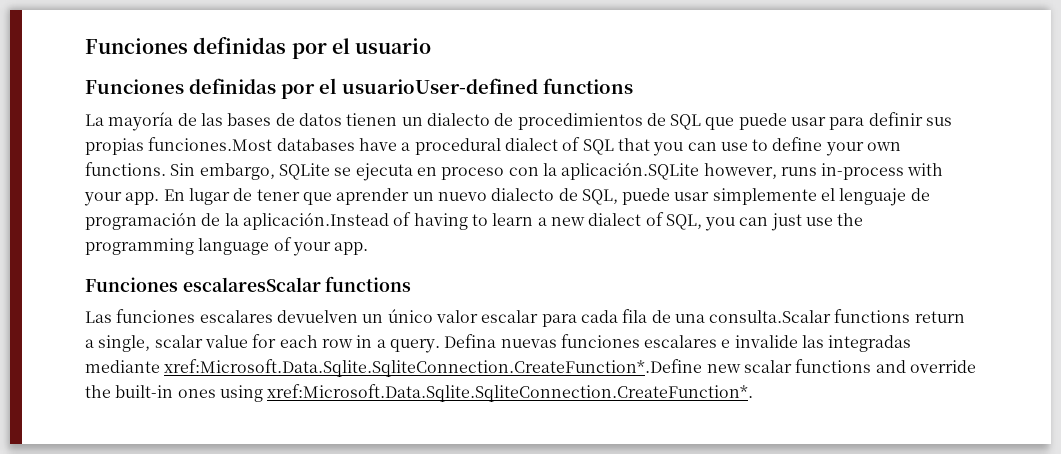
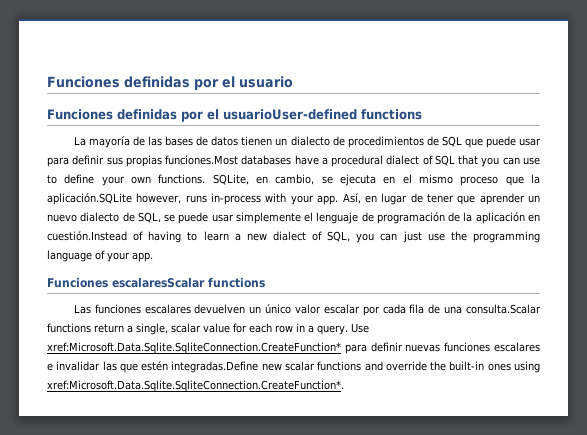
- Sin embargo, SQLite se ejecuta en proceso con la aplicación.SQLite however, runs in-process with your app.
+ SQLite, en cambio, se ejecuta en el mismo proceso que la aplicación.SQLite however, runs in-process with your app.
- En lugar de tener que aprender un nuevo dialecto de SQL, puede usar simplemente el lenguaje de programación de la aplicación.Instead of having to learn a new dialect of SQL, you can just use the programming language of your app.
+ Así, en lugar de tener que aprender un nuevo dialecto de SQL, se puede usar simplemente el lenguaje de programación de la aplicación en cuestión.Instead of having to learn a new dialect of SQL, you can just use the programming language of your app.
- Las funciones escalares devuelven un único valor escalar para cada fila de una consulta.Scalar functions return a single, scalar value for each row in a query.
+ Las funciones escalares devuelven un único valor escalar por cada fila de una consulta.Scalar functions return a single, scalar value for each row in a query.
- Defina nuevas funciones escalares e invalide las integradas mediante xref:Microsoft.Data.Sqlite.SqliteConnection.CreateFunction*.Define new scalar functions and override the built-in ones using xref:Microsoft.Data.Sqlite.SqliteConnection.CreateFunction*.
+ Use xref:Microsoft.Data.Sqlite.SqliteConnection.CreateFunction* para definir nuevas funciones escalares e invalidar las que estén integradas.Define new scalar functions and override the built-in ones using xref:Microsoft.Data.Sqlite.SqliteConnection.CreateFunction*.

